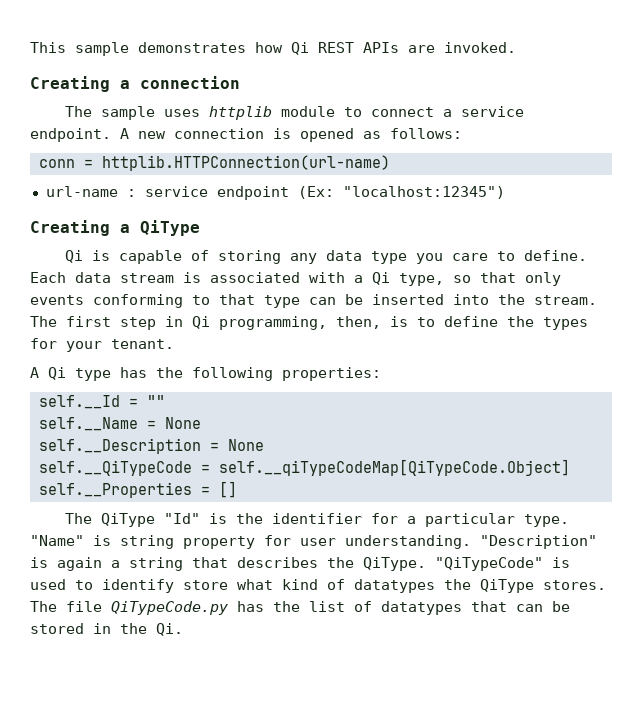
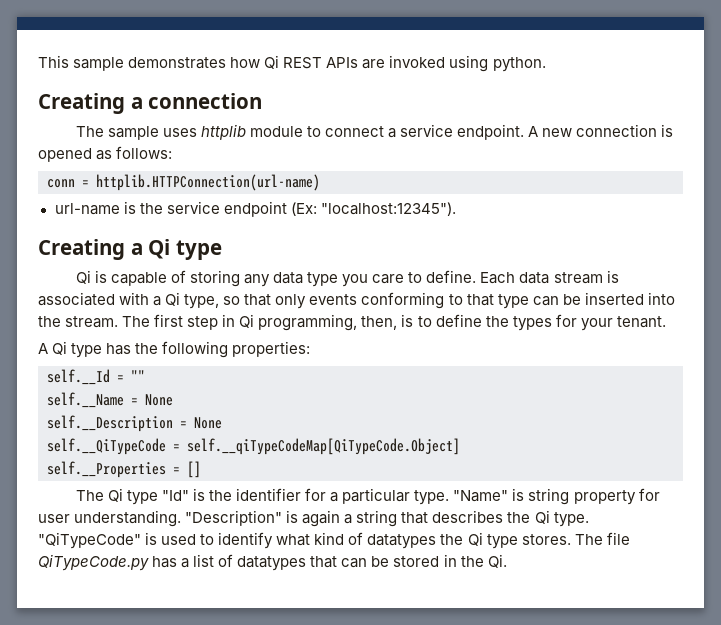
- This sample demonstrates how Qi REST APIs are invoked.
+ This sample demonstrates how Qi REST APIs are invoked using python.
- url-name : service endpoint (Ex: "localhost:12345")
- Creating a QiType
+ url-name is the service endpoint (Ex: "localhost:12345").
+ Creating a Qi type
- The QiType "Id" is the identifier for a particular type.
+ The Qi type "Id" is the identifier for a particular type.
- "Description" is again a string that describes the QiType.
+ "Description" is again a string that describes the Qi type.
- "QiTypeCode" is used to identify store what kind of datatypes the QiType stores.
+ "QiTypeCode" is used to identify what kind of datatypes the Qi type stores.
- The file QiTypeCode.py has the list of datatypes that can be stored in the Qi.
+ The file QiTypeCode.py has a list of datatypes that can be stored in the Qi.

